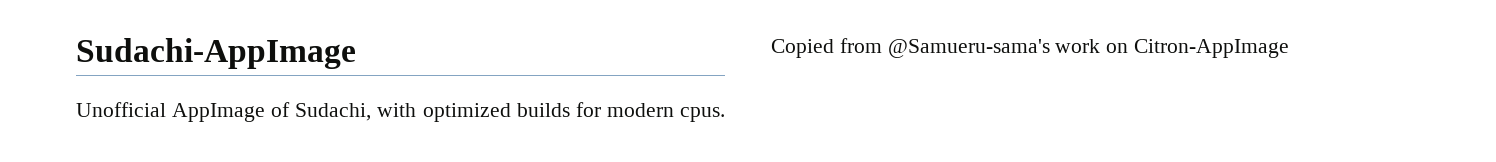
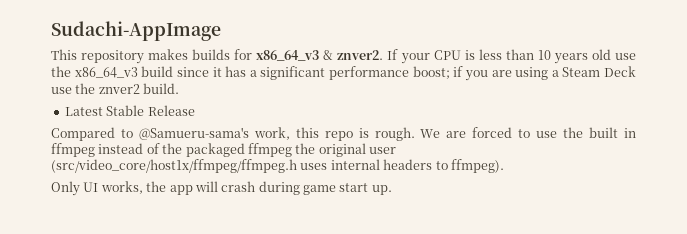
- Unofficial AppImage of Sudachi, with optimized builds for modern cpus. Copied from @Samueru-sama's work on Citron-AppImage
+ This repository makes builds for x86_64_v3 & znver2. If your CPU is less than 10 years old use the x86_64_v3 build since it has a significant performance boost; if you are using a Steam Deck use the znver2 build.
+ Latest Stable Release
+ Compared to @Samueru-sama's work, this repo is rough. We are forced to use the built in ffmpeg instead of the packaged ffmpeg the original user (src/video_core/host1x/ffmpeg/ffmpeg.h uses internal headers to ffmpeg).
+ Only UI works, the app will crash during game start up.

